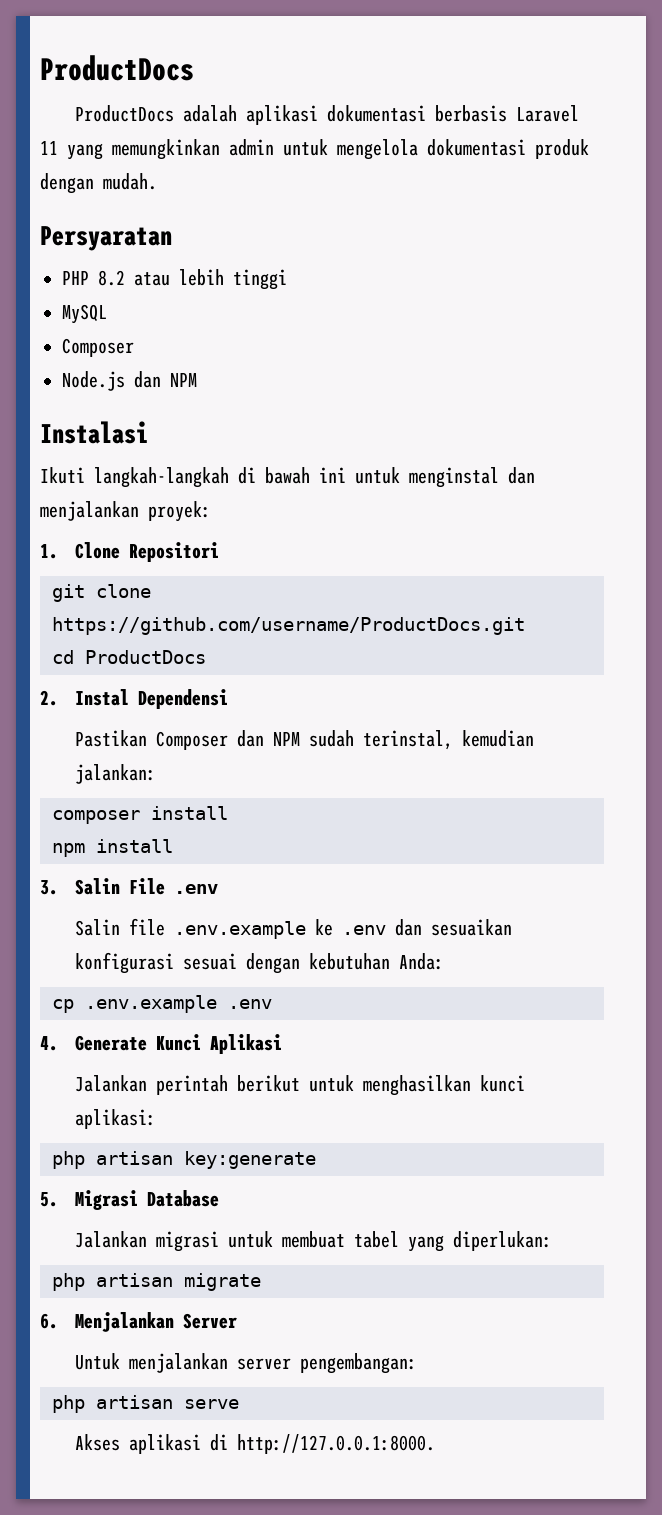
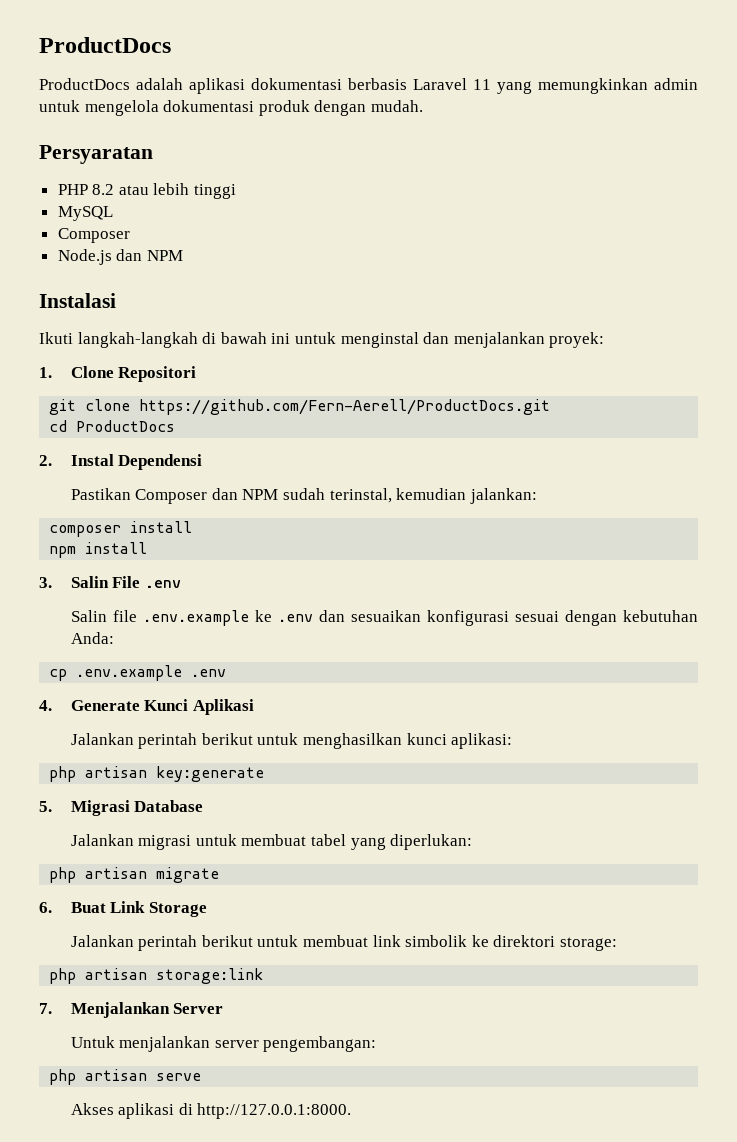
- git clone https://github.com/username/ProductDocs.git
+ git clone https://github.com/Fern-Aerell/ProductDocs.git
- 6. Menjalankan Server
+ 6. Buat Link Storage
+ Jalankan perintah berikut untuk membuat link simbolik ke direktori storage:
+ php artisan storage:link
+ 7. Menjalankan Server

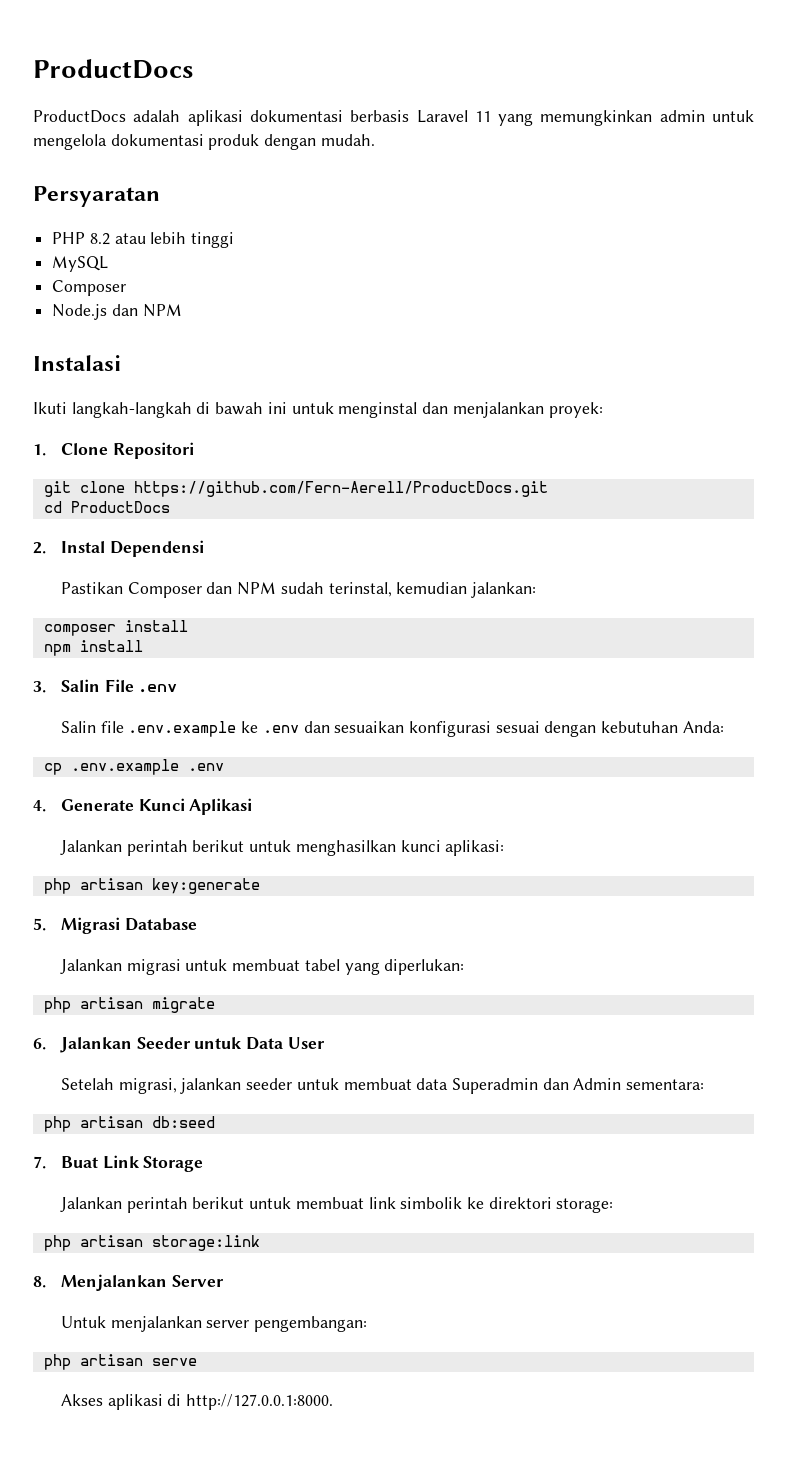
- 6. Buat Link Storage
+ 6. Jalankan Seeder untuk Data User
+ Setelah migrasi, jalankan seeder untuk membuat data Superadmin dan Admin sementara:
+ php artisan db:seed
+ 7. Buat Link Storage
- 7. Menjalankan Server
+ 8. Menjalankan Server

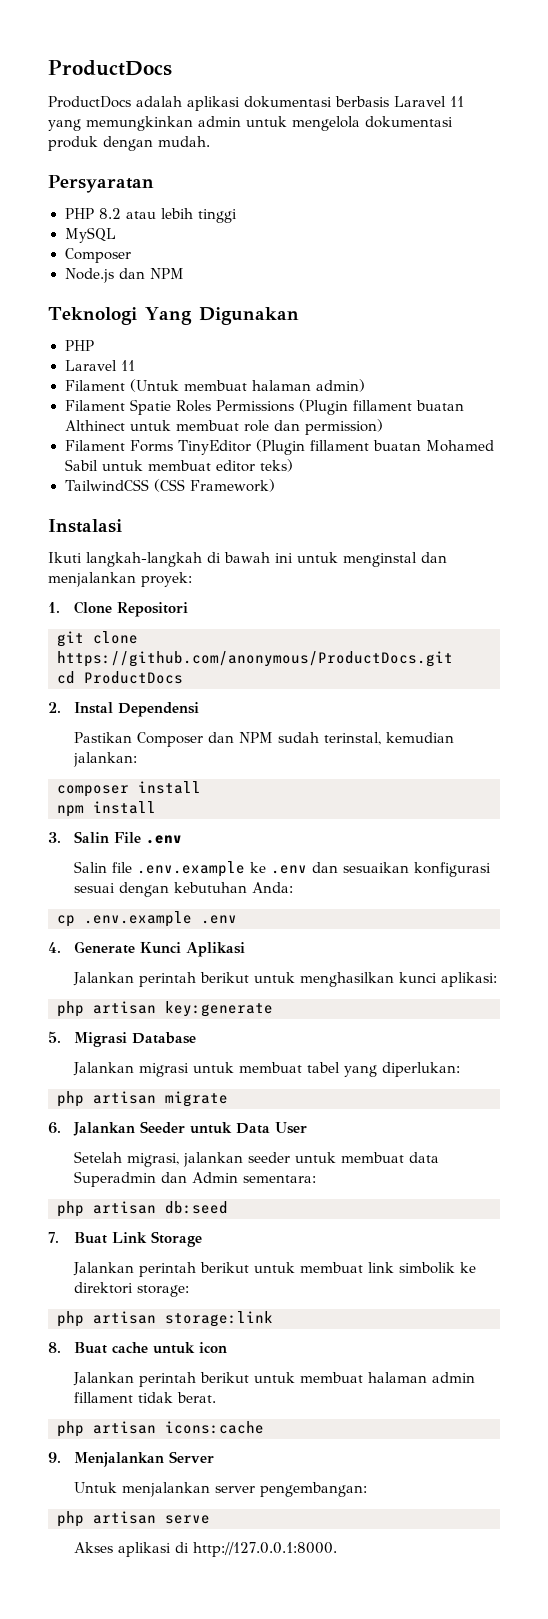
+ Teknologi Yang Digunakan
+ PHP
+ Laravel 11
+ Filament (Untuk membuat halaman admin)
+ Filament Spatie Roles Permissions (Plugin fillament buatan Althinect untuk membuat role dan permission)
+ Filament Forms TinyEditor (Plugin fillament buatan Mohamed Sabil untuk membuat editor teks)
+ TailwindCSS (CSS Framework)
- git clone https://github.com/Fern-Aerell/ProductDocs.git
+ git clone https://github.com/anonymous/ProductDocs.git
- 8. Menjalankan Server
+ 8. Buat cache untuk icon
+ Jalankan perintah berikut untuk membuat halaman admin fillament tidak berat.
+ php artisan icons:cache
+ 9. Menjalankan Server

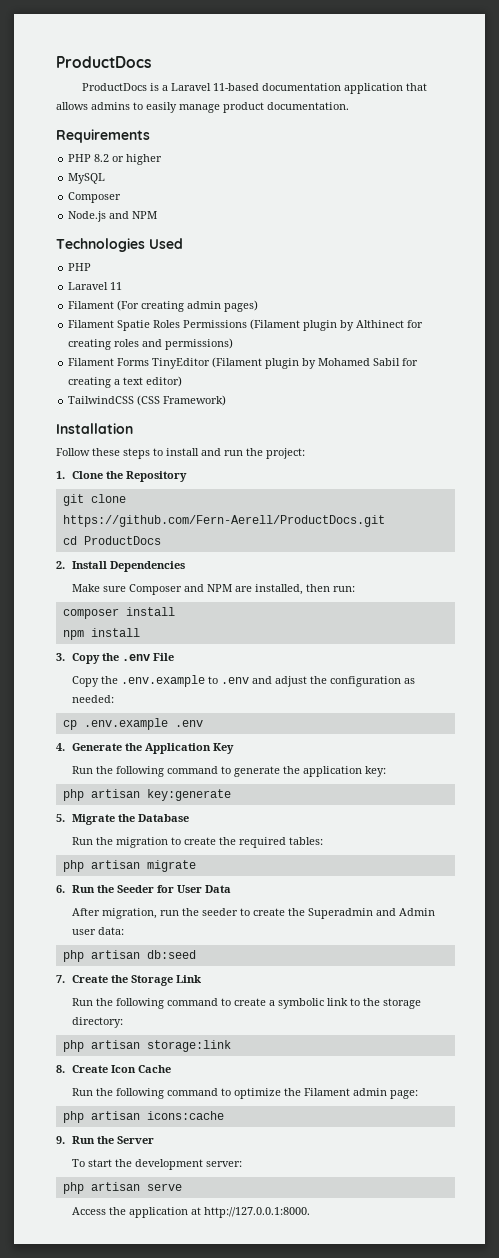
- ProductDocs adalah aplikasi dokumentasi berbasis Laravel 11 yang memungkinkan admin untuk mengelola dokumentasi produk dengan mudah.
- Persyaratan
+ ProductDocs is a Laravel 11-based documentation application that allows admins to easily manage product documentation.
+ Requirements
- PHP 8.2 atau lebih tinggi
+ PHP 8.2 or higher
- Node.js dan NPM
+ Node.js and NPM
- Teknologi Yang Digunakan
+ Technologies Used
- Filament (Untuk membuat halaman admin)
+ Filament (For creating admin pages)
- Filament Spatie Roles Permissions (Plugin fillament buatan Althinect untuk membuat role dan permission)
- Filament Forms TinyEditor (Plugin fillament buatan Mohamed Sabil untuk membuat editor teks)
+ Filament Spatie Roles Permissions (Filament plugin by Althinect for creating roles and permissions)
+ Filament Forms TinyEditor (Filament plugin by Mohamed Sabil for creating a text editor)
  TailwindCSS (CSS Framework)
- Instalasi
- Ikuti langkah-langkah di bawah ini untuk menginstal dan menjalankan proyek:
+ Installation
+ Follow these steps to install and run the project:
- 1. Clone Repositori
+ 1. Clone the Repository
- git clone https://github.com/anonymous/ProductDocs.git
+ git clone https://github.com/Fern-Aerell/ProductDocs.git
- 2. Instal Dependensi
- Pastikan Composer dan NPM sudah terinstal, kemudian jalankan:
+ 2. Install Dependencies
+ Make sure Composer and NPM are installed, then run:
- 3. Salin File .env
- Salin file .env.example ke .env dan sesuaikan konfigurasi sesuai dengan kebutuhan Anda:
+ 3. Copy the .env File
+ Copy the .env.example to .env and adjust the configuration as needed:
- 4. Generate Kunci Aplikasi
- Jalankan perintah berikut untuk menghasilkan kunci aplikasi:
+ 4. Generate the Application Key
+ Run the following command to generate the application key:
- 5. Migrasi Database
+ 5. Migrate the Database
- Jalankan migrasi untuk membuat tabel yang diperlukan:
+ Run the migration to create the required tables:
  php artisan migrate
- 6. Jalankan Seeder untuk Data User
- Setelah migrasi, jalankan seeder untuk membuat data Superadmin dan Admin sementara:
+ 6. Run the Seeder for User Data
+ After migration, run the seeder to create the Superadmin and Admin user data:
  php artisan db:seed
- 7. Buat Link Storage
- Jalankan perintah berikut untuk membuat link simbolik ke direktori storage:
+ 7. Create the Storage Link
+ Run the following command to create a symbolic link to the storage directory:
  php artisan storage:link
- 8. Buat cache untuk icon
- Jalankan perintah berikut untuk membuat halaman admin fillament tidak berat.
+ 8. Create Icon Cache
+ Run the following command to optimize the Filament admin page:
- 9. Menjalankan Server
+ 9. Run the Server
- Untuk menjalankan server pengembangan:
+ To start the development server:
- Akses aplikasi di http://127.0.0.1:8000.
+ Access the application at http://127.0.0.1:8000.

